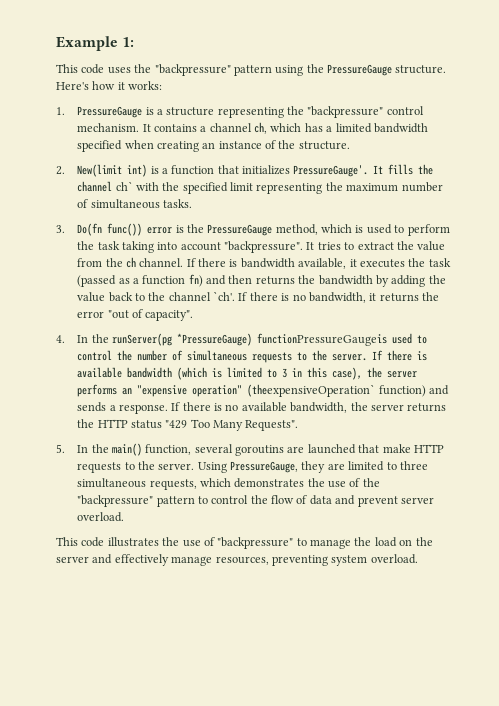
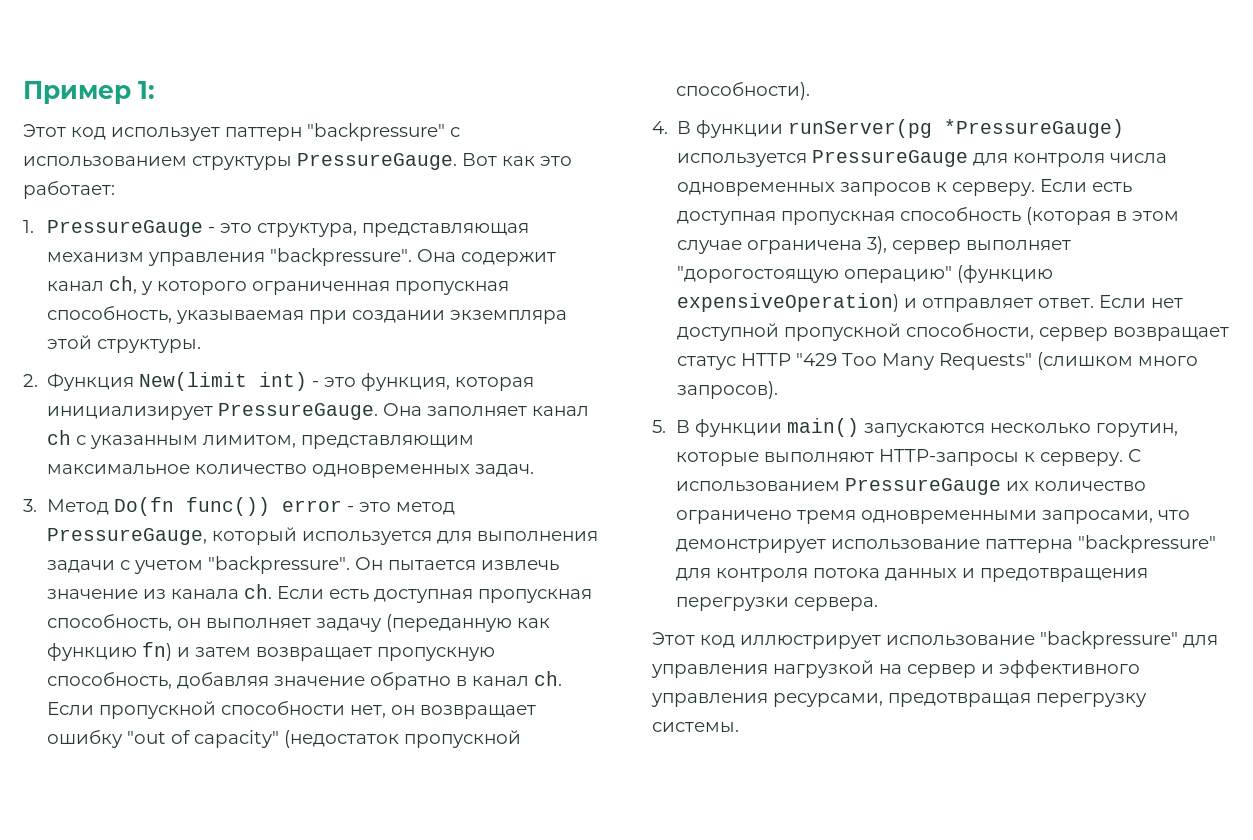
- Example 1:
+ Пример 1:
- This code uses the "backpressure" pattern using the PressureGauge structure. Here's how it works:
- 1. PressureGauge is a structure representing the "backpressure" control mechanism. It contains a channel ch, which has a limited bandwidth specified when creating an instance of the structure.
+ Этот код использует паттерн "backpressure" с использованием структуры PressureGauge. Вот как это работает:
+ 1. PressureGauge - это структура, представляющая механизм управления "backpressure". Она содержит канал ch, у которого ограниченная пропускная способность, указываемая при создании экземпляра этой структуры.
- 2. New(limit int) is a function that initializes PressureGauge'. It fills the channel ch` with the specified limit representing the maximum number of simultaneous tasks.
+ 2. Функция New(limit int) - это функция, которая инициализирует PressureGauge. Она заполняет канал ch с указанным лимитом, представляющим максимальное количество одновременных задач.
- 3. Do(fn func()) error is the PressureGauge method, which is used to perform the task taking into account "backpressure". It tries to extract the value from the ch channel. If there is bandwidth available, it executes the task (passed as a function fn) and then returns the bandwidth by adding the value back to the channel `ch'. If there is no bandwidth, it returns the error "out of capacity".
- 4. In the runServer(pg *PressureGauge) functionPressureGaugeis used to control the number of simultaneous requests to the server. If there is available bandwidth (which is limited to 3 in this case), the server performs an "expensive operation" (theexpensiveOperation` function) and sends a response. If there is no available bandwidth, the server returns the HTTP status "429 Too Many Requests".
- 5. In the main() function, several goroutins are launched that make HTTP requests to the server. Using PressureGauge, they are limited to three simultaneous requests, which demonstrates the use of the "backpressure" pattern to control the flow of data and prevent server overload.
- This code illustrates the use of "backpressure" to manage the load on the server and effectively manage resources, preventing system overload.
+ 3. Метод Do(fn func()) error - это метод PressureGauge, который используется для выполнения задачи с учетом "backpressure". Он пытается извлечь значение из канала ch. Если есть доступная пропускная способность, он выполняет задачу (переданную как функцию fn) и затем возвращает пропускную способность, добавляя значение обратно в канал ch. Если пропускной способности нет, он возвращает ошибку "out of capacity" (недостаток пропускной способности).
+ 4. В функции runServer(pg *PressureGauge) используется PressureGauge для контроля числа одновременных запросов к серверу. Если есть доступная пропускная способность (которая в этом случае ограничена 3), сервер выполняет "дорогостоящую операцию" (функцию expensiveOperation) и отправляет ответ. Если нет доступной пропускной способности, сервер возвращает статус HTTP "429 Too Many Requests" (слишком много запросов).
+ 5. В функции main() запускаются несколько горутин, которые выполняют HTTP-запросы к серверу. С использованием PressureGauge их количество ограничено тремя одновременными запросами, что демонстрирует использование паттерна "backpressure" для контроля потока данных и предотвращения перегрузки сервера.
+ Этот код иллюстрирует использование "backpressure" для управления нагрузкой на сервер и эффективного управления ресурсами, предотвращая перегрузку системы.

